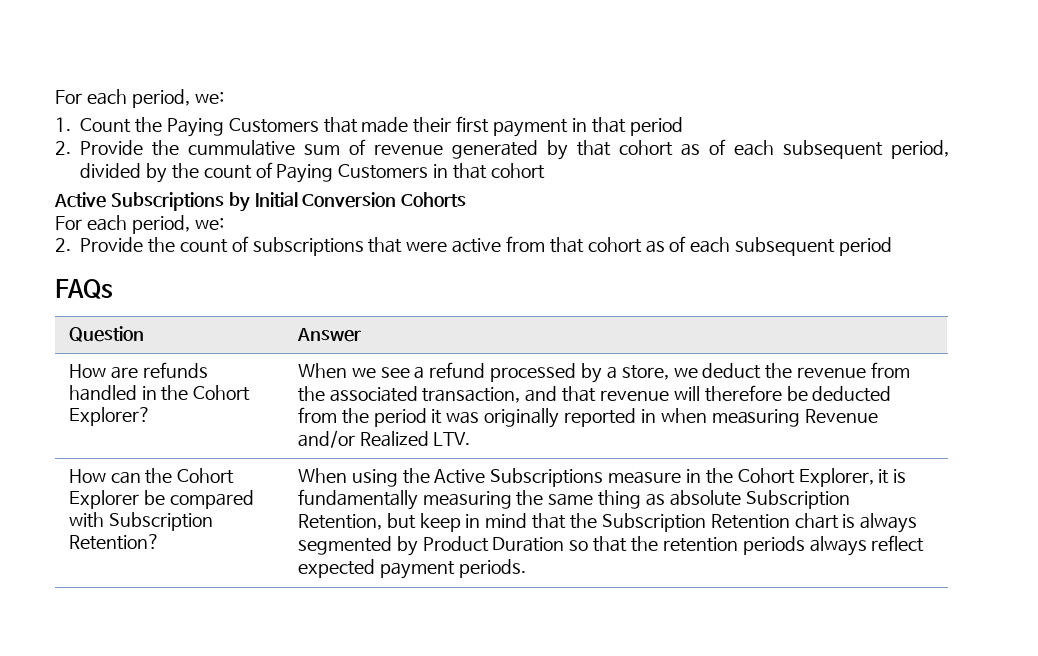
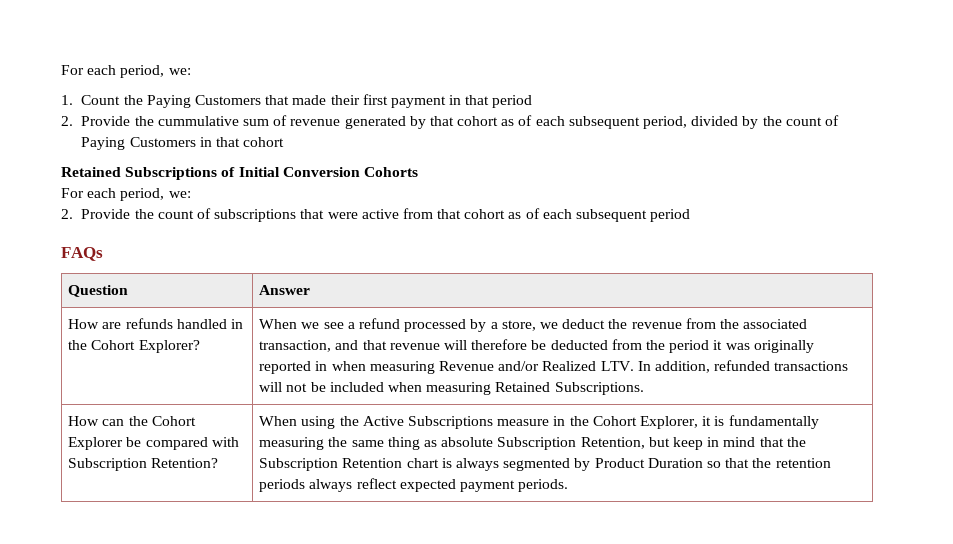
- Active Subscriptions by Initial Conversion Cohorts
+ Retained Subscriptions of Initial Conversion Cohorts
- When we see a refund processed by a store, we deduct the revenue from the associated transaction, and that revenue will therefore be deducted from the period it was originally reported in when measuring Revenue and/or Realized LTV.
+ When we see a refund processed by a store, we deduct the revenue from the associated transaction, and that revenue will therefore be deducted from the period it was originally reported in when measuring Revenue and/or Realized LTV. In addition, refunded transactions will not be included when measuring Retained Subscriptions.

